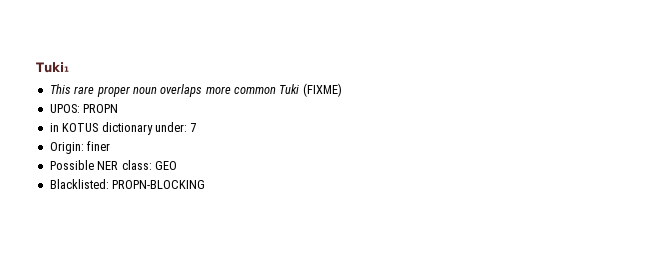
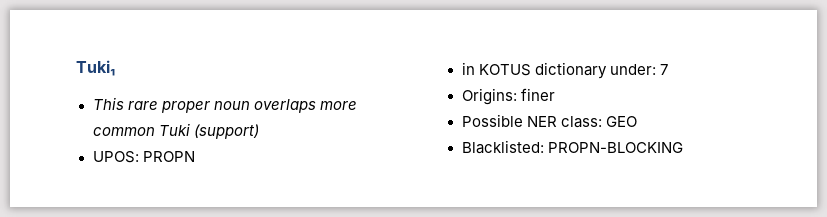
- This rare proper noun overlaps more common Tuki (FIXME)
+ This rare proper noun overlaps more common Tuki (support)
- Origin: finer
+ Origins: finer

